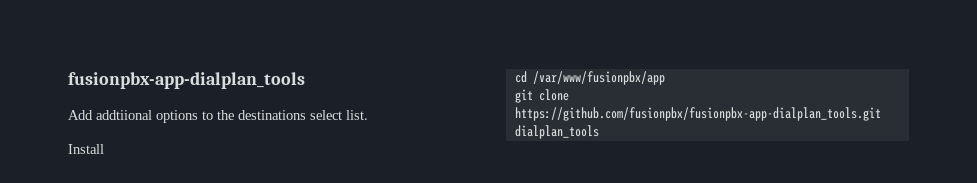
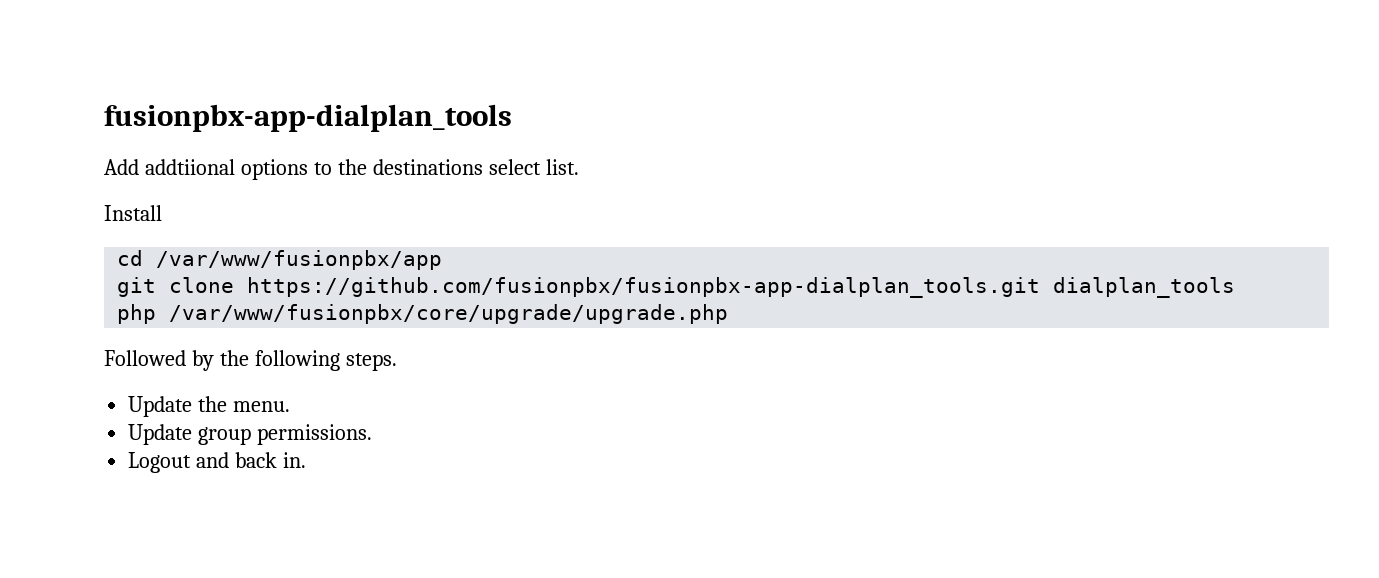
+ php /var/www/fusionpbx/core/upgrade/upgrade.php
+ Followed by the following steps.
+ Update the menu.
+ Update group permissions.
+ Logout and back in.

